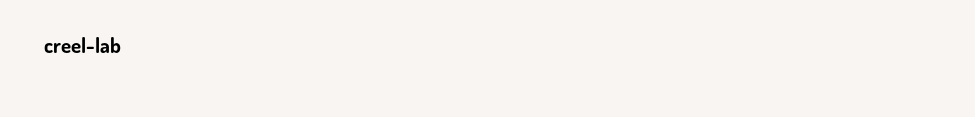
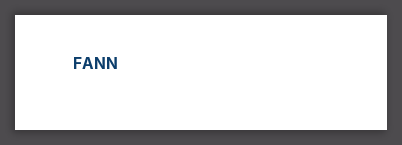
- creel-lab
+ FANN

